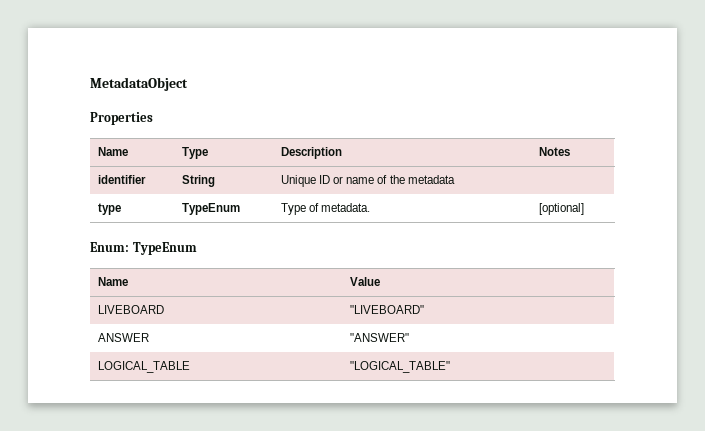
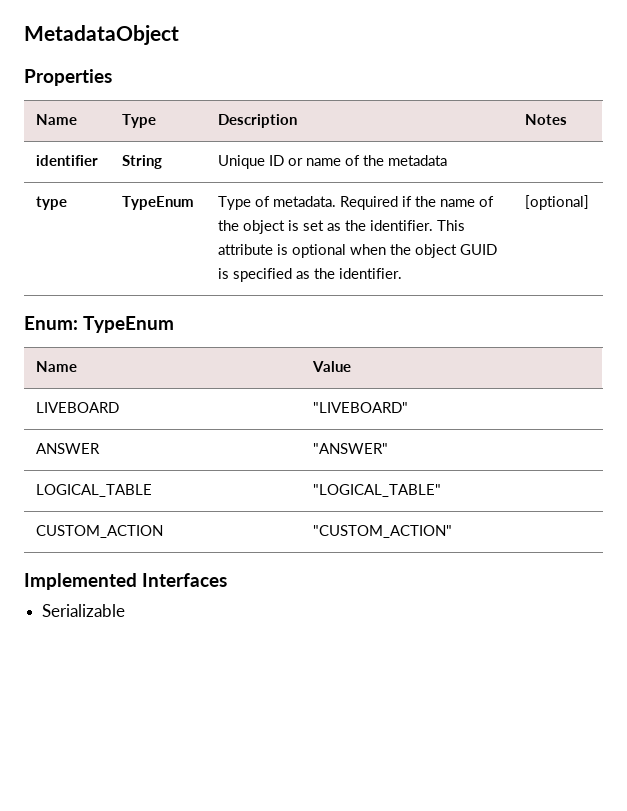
- type | TypeEnum | Type of metadata. | [optional]
+ type | TypeEnum | Type of metadata. Required if the name of the object is set as the identifier. This attribute is optional when the object GUID is specified as the identifier. | [optional]
+ CUSTOM_ACTION | "CUSTOM_ACTION"
+ Implemented Interfaces
+ Serializable

